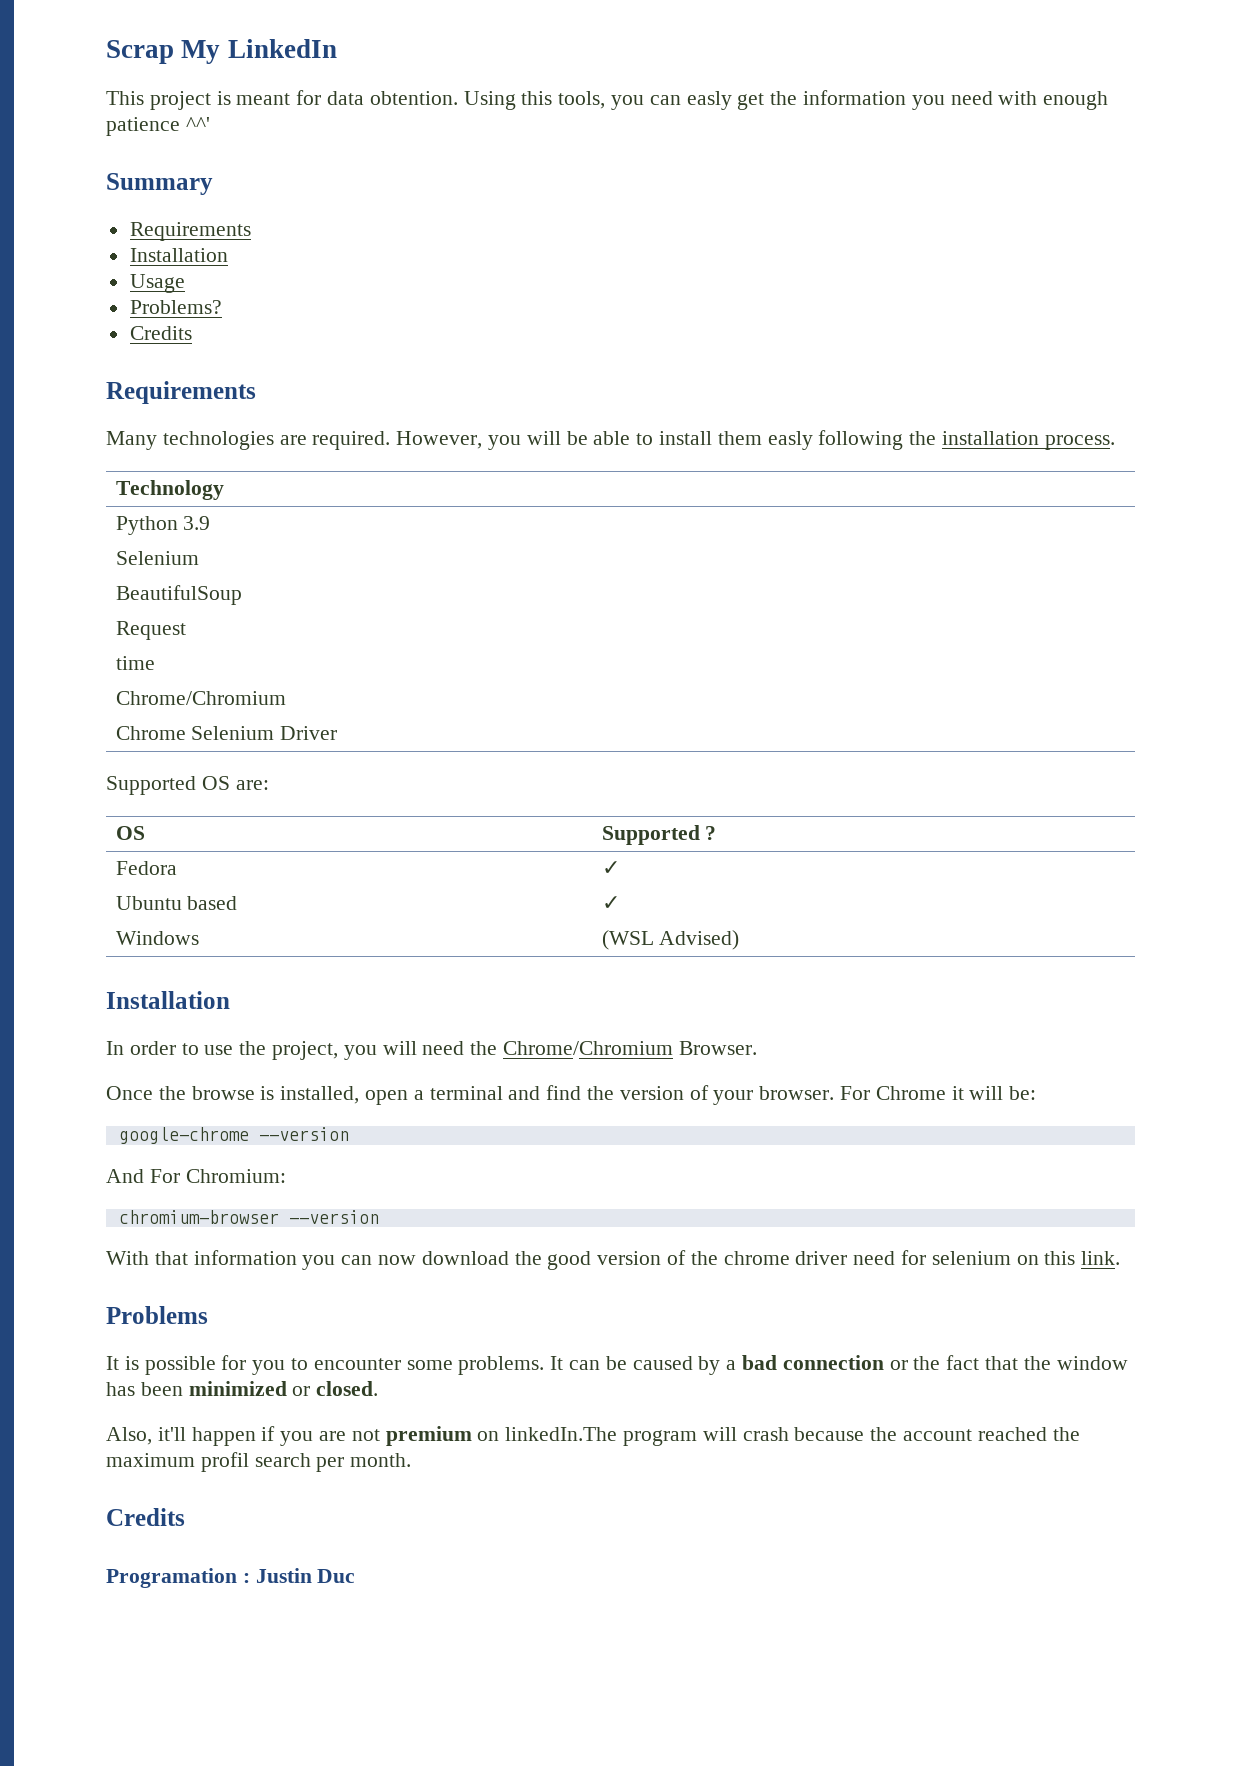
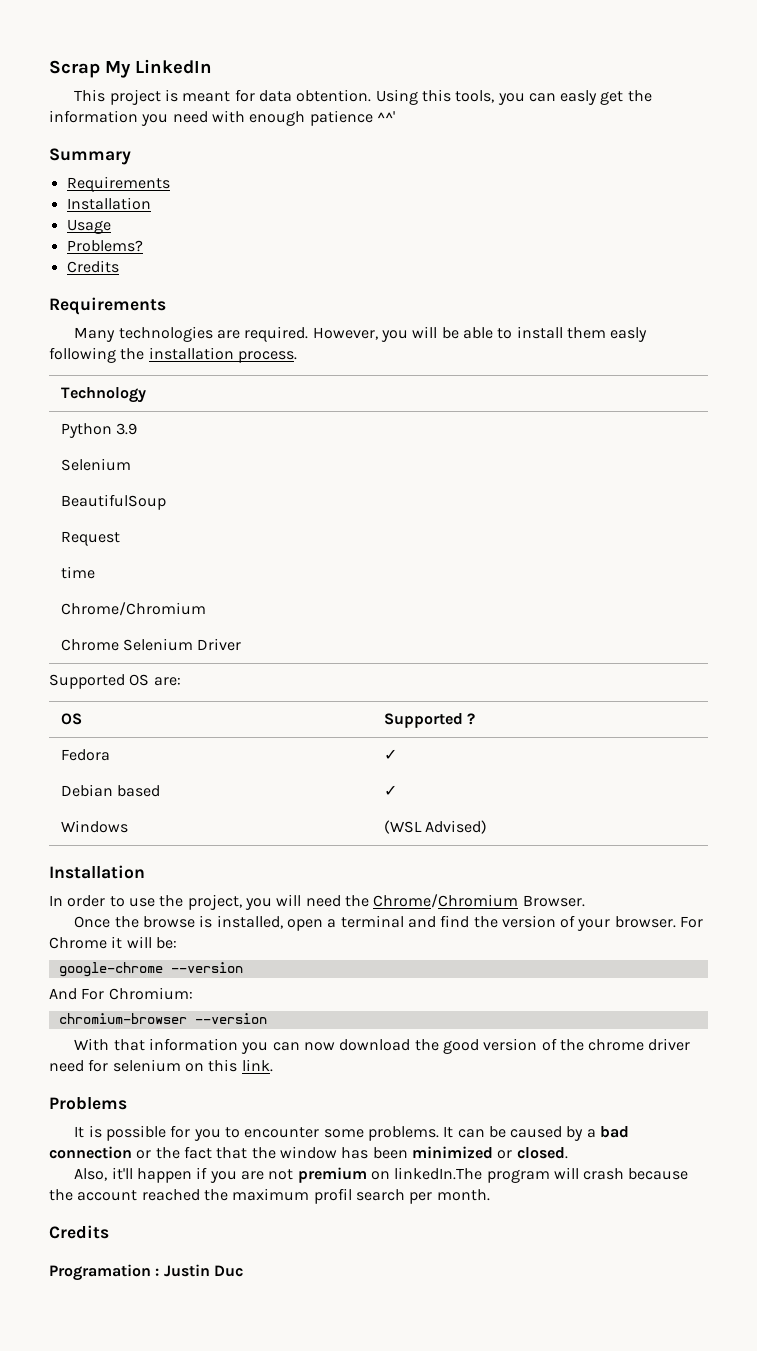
- Ubuntu based | ✓
+ Debian based | ✓

